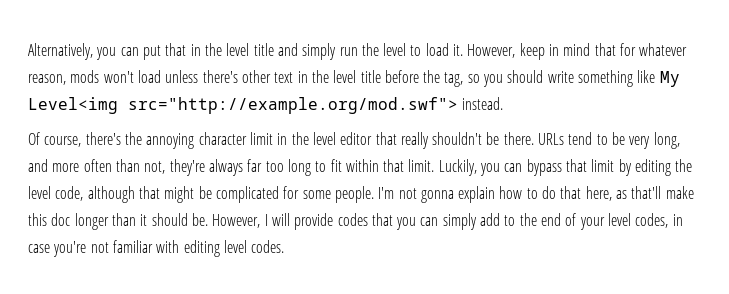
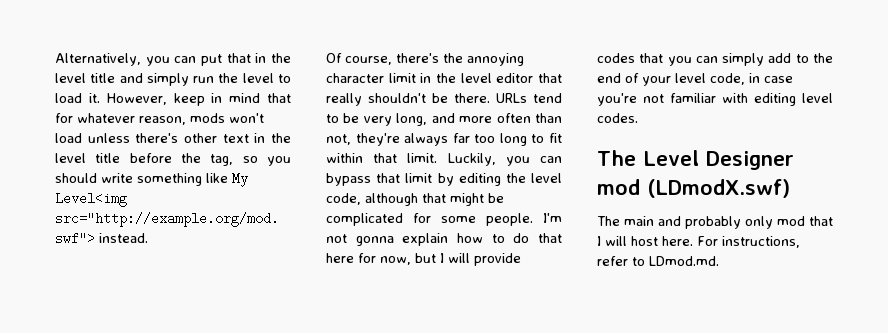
- I'm not gonna explain how to do that here, as that'll make this doc longer than it should be. However, I will provide codes that you can simply add to the end of your level codes, in case you're not familiar with editing level codes.
+ I'm not gonna explain how to do that here for now, but I will provide codes that you can simply add to the end of your level code, in case you're not familiar with editing level codes.
+ The Level Designer mod (LDmodX.swf)
+ The main and probably only mod that I will host here. For instructions, refer to LDmod.md.

